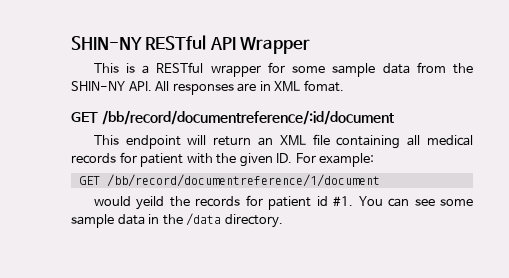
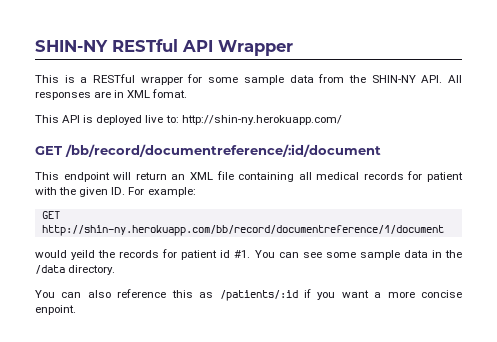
+ This API is deployed live to: http://shin-ny.herokuapp.com/
- GET /bb/record/documentreference/1/document
+ GET http://shin-ny.herokuapp.com/bb/record/documentreference/1/document
+ You can also reference this as /patients/:id if you want a more concise enpoint.

